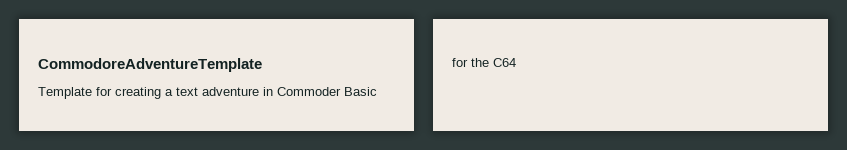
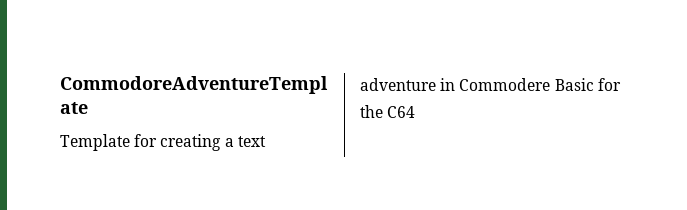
- Template for creating a text adventure in Commoder Basic for the C64
+ Template for creating a text adventure in Commodere Basic for the C64

